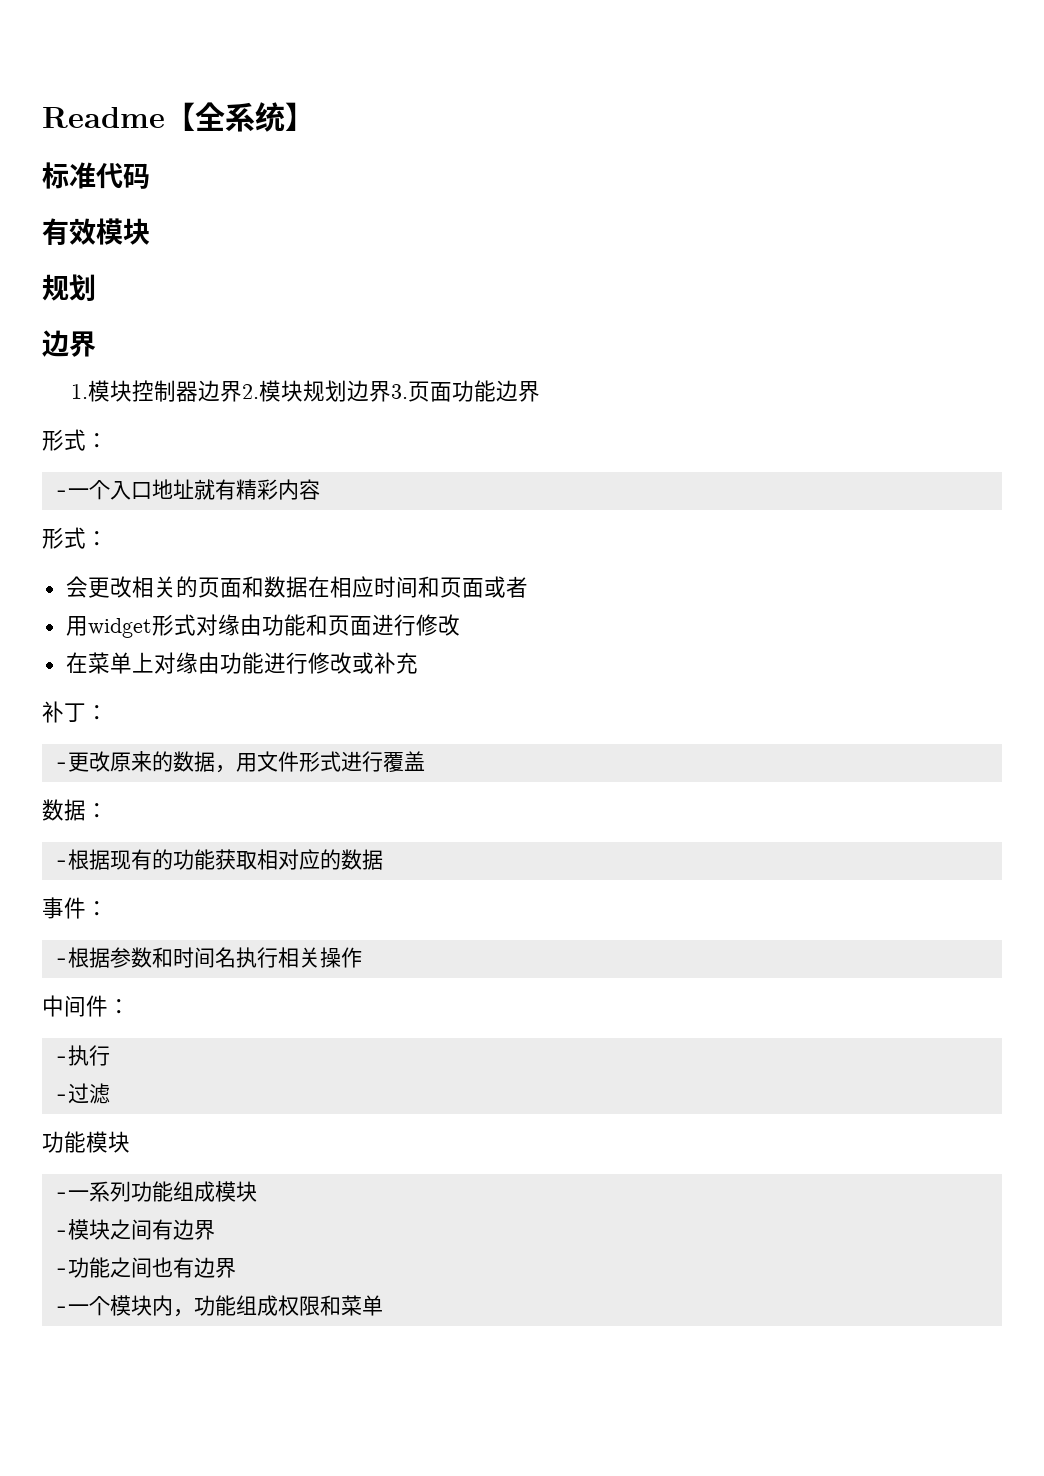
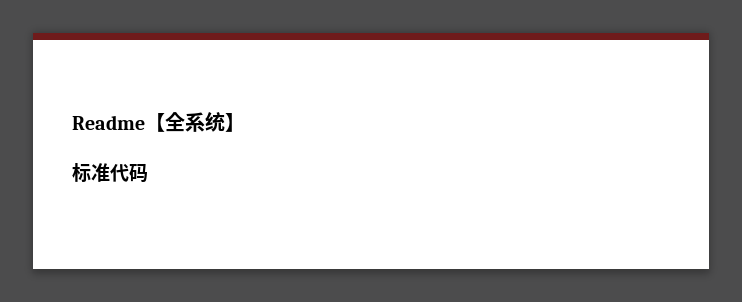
- 有效模块
- 规划
- 边界
- 1.模块控制器边界2.模块规划边界3.页面功能边界
- 形式：
- -一个入口地址就有精彩内容
- 形式：
- 会更改相关的页面和数据在相应时间和页面或者
- 用widget形式对缘由功能和页面进行修改
- 在菜单上对缘由功能进行修改或补充
- 补丁：
- -更改原来的数据，用文件形式进行覆盖
- 数据：
- -根据现有的功能获取相对应的数据
- 事件：
- -根据参数和时间名执行相关操作
- 中间件：
- -执行
- -过滤
- 功能模块
- -一系列功能组成模块
- -模块之间有边界
- -功能之间也有边界
- -一个模块内，功能组成权限和菜单

